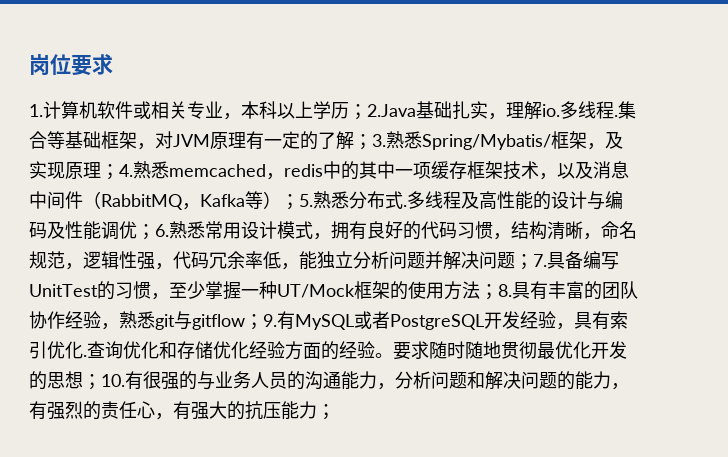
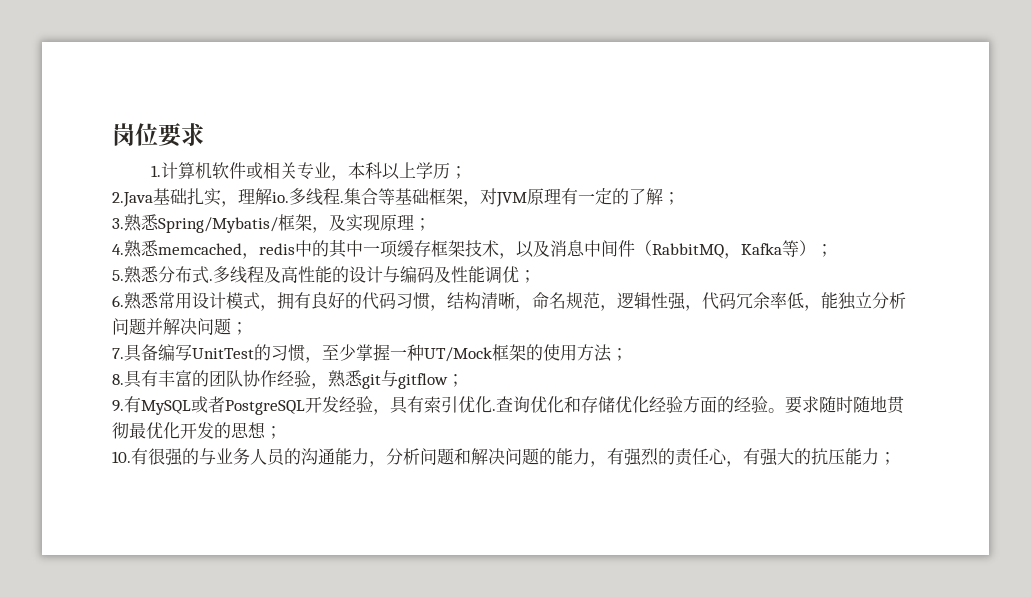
- 1.计算机软件或相关专业，本科以上学历；2.Java基础扎实，理解io.
+ 1.计算机软件或相关专业，本科以上学历；
+ 2.Java基础扎实，理解io.
- 集合等基础框架，对JVM原理有一定的了解；3.熟悉Spring/Mybatis/框架，及实现原理；4.熟悉memcached，redis中的其中一项缓存框架技术，以及消息中间件（RabbitMQ，Kafka等）；5.熟悉分布式.
+ 集合等基础框架，对JVM原理有一定的了解；
+ 3.熟悉Spring/Mybatis/框架，及实现原理；
+ 4.熟悉memcached，redis中的其中一项缓存框架技术，以及消息中间件（RabbitMQ，Kafka等）；
+ 5.熟悉分布式.
- 多线程及高性能的设计与编码及性能调优；6.熟悉常用设计模式，拥有良好的代码习惯，结构清晰，命名规范，逻辑性强，代码冗余率低，能独立分析问题并解决问题；7.具备编写UnitTest的习惯，至少掌握一种UT/Mock框架的使用方法；8.具有丰富的团队协作经验，熟悉git与gitflow；9.有MySQL或者PostgreSQL开发经验，具有索引优化.
+ 多线程及高性能的设计与编码及性能调优；
+ 6.熟悉常用设计模式，拥有良好的代码习惯，结构清晰，命名规范，逻辑性强，代码冗余率低，能独立分析问题并解决问题；
+ 7.具备编写UnitTest的习惯，至少掌握一种UT/Mock框架的使用方法；
+ 8.具有丰富的团队协作经验，熟悉git与gitflow；
+ 9.有MySQL或者PostgreSQL开发经验，具有索引优化.
- 要求随时随地贯彻最优化开发的思想；10.有很强的与业务人员的沟通能力，分析问题和解决问题的能力，有强烈的责任心，有强大的抗压能力；
+ 要求随时随地贯彻最优化开发的思想；
+ 10.有很强的与业务人员的沟通能力，分析问题和解决问题的能力，有强烈的责任心，有强大的抗压能力；

